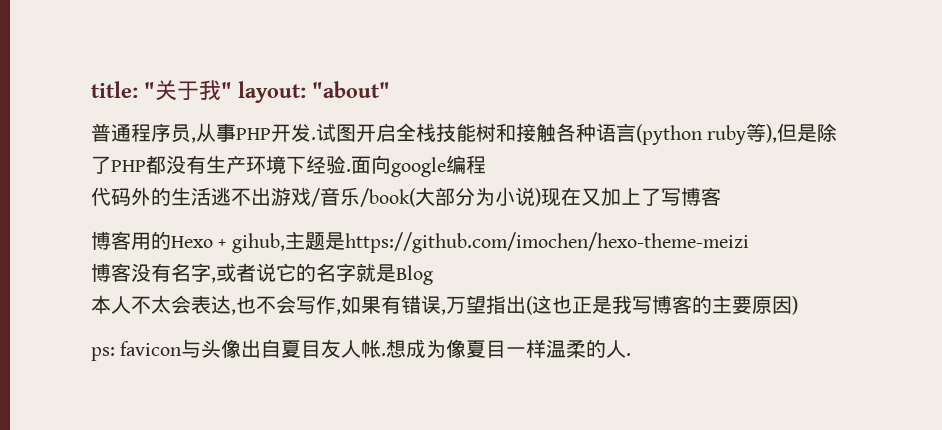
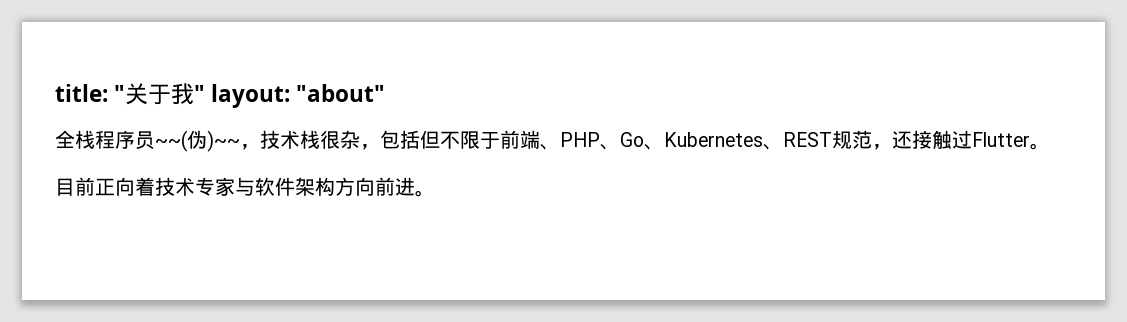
- 普通程序员,从事PHP开发.试图开启全栈技能树和接触各种语言(python ruby等),但是除了PHP都没有生产环境下经验.面向google编程
- 代码外的生活逃不出游戏/音乐/book(大部分为小说)现在又加上了写博客
- 博客用的Hexo + gihub,主题是https://github.com/imochen/hexo-theme-meizi
- 博客没有名字,或者说它的名字就是Blog
- 本人不太会表达,也不会写作,如果有错误,万望指出(这也正是我写博客的主要原因)
- ps: favicon与头像出自夏目友人帐.想成为像夏目一样温柔的人.
+ 全栈程序员~~(伪)~~，技术栈很杂，包括但不限于前端、PHP、Go、Kubernetes、REST规范，还接触过Flutter。
+ 目前正向着技术专家与软件架构方向前进。

